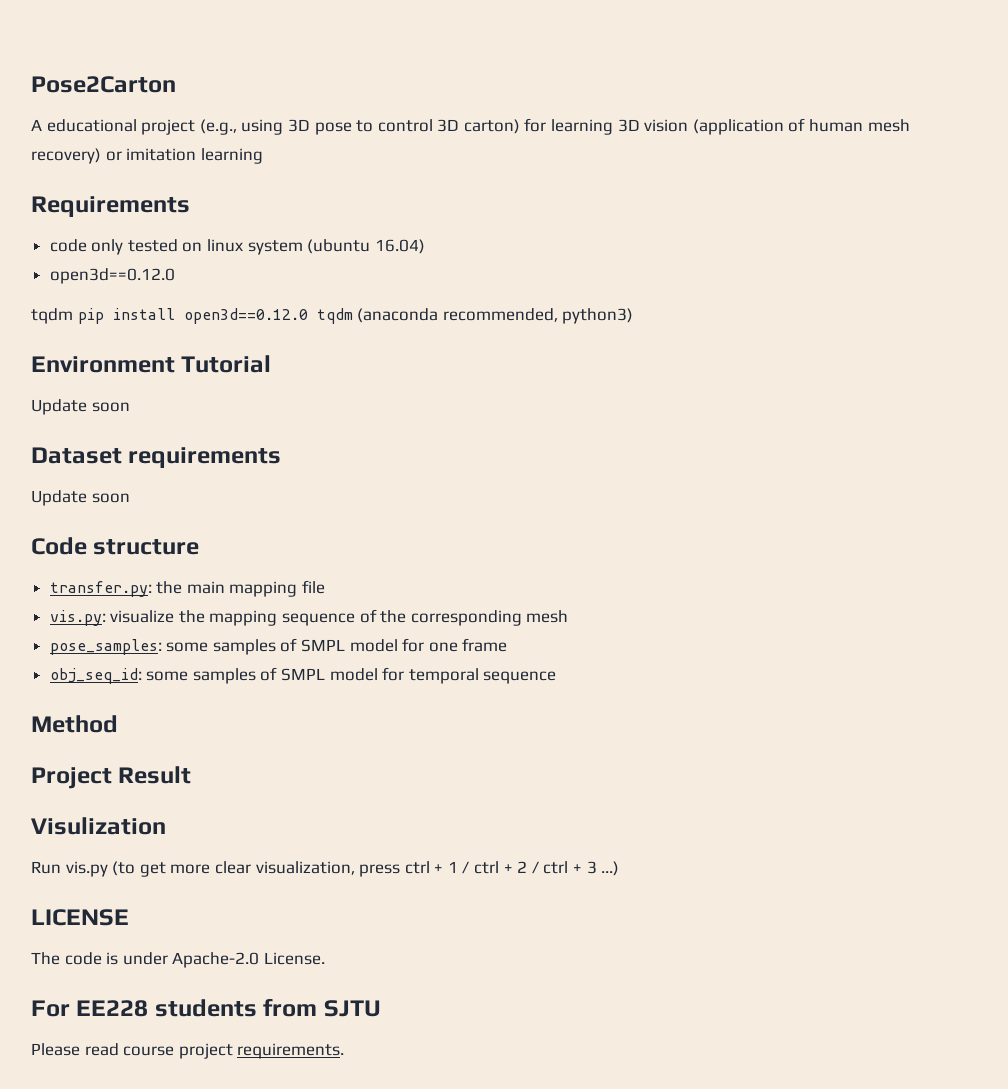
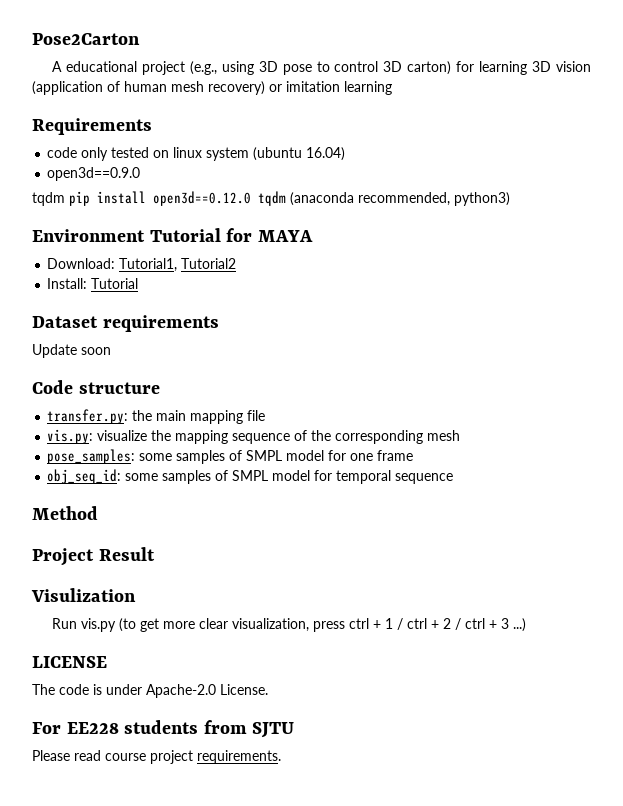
  code only tested on linux system (ubuntu 16.04)
- open3d==0.12.0
+ open3d==0.9.0
- Environment Tutorial
- Update soon
+ Environment Tutorial for MAYA
+ Download: Tutorial1, Tutorial2
+ Install: Tutorial

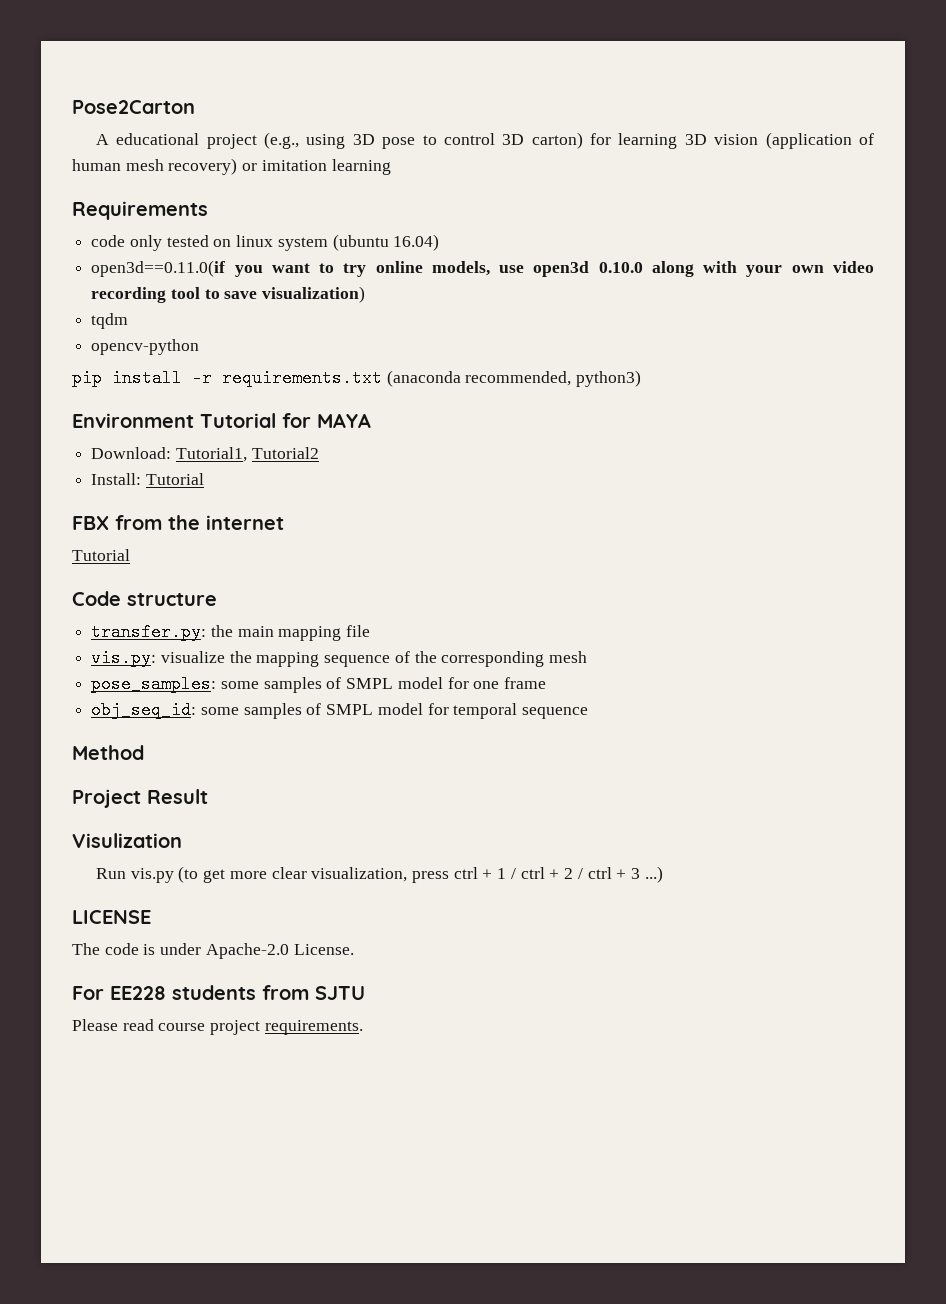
- open3d==0.9.0
- tqdm pip install open3d==0.12.0 tqdm (anaconda recommended, python3)
+ open3d==0.11.0(if you want to try online models, use open3d 0.10.0 along with your own video recording tool to save visualization)
+ tqdm
+ opencv-python
+ pip install -r requirements.txt (anaconda recommended, python3)
- Dataset requirements
- Update soon
+ FBX from the internet
+ Tutorial

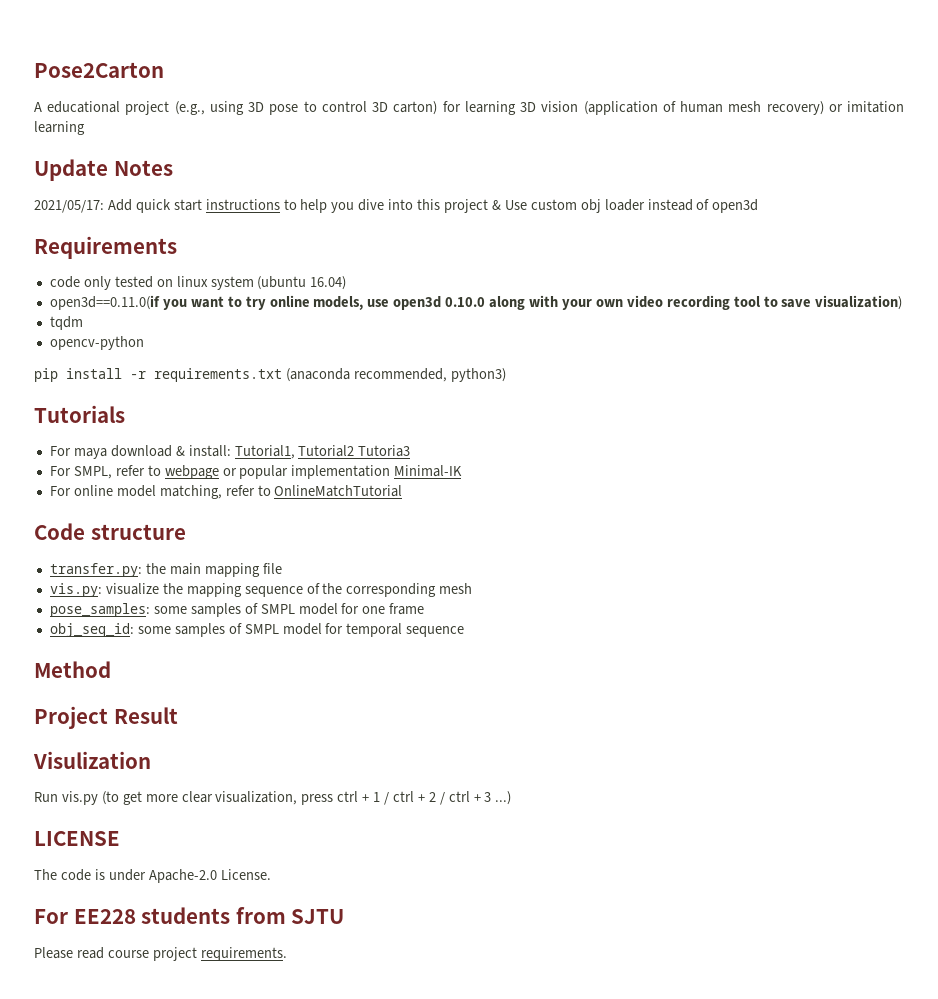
+ Update Notes
+ 2021/05/17: Add quick start instructions to help you dive into this project & Use custom obj loader instead of open3d
- Environment Tutorial for MAYA
- Download: Tutorial1, Tutorial2
- Install: Tutorial
- FBX from the internet
- Tutorial
+ Tutorials
+ For maya download & install: Tutorial1, Tutorial2 Tutoria3
+ For SMPL, refer to webpage or popular implementation Minimal-IK
+ For online model matching, refer to OnlineMatchTutorial

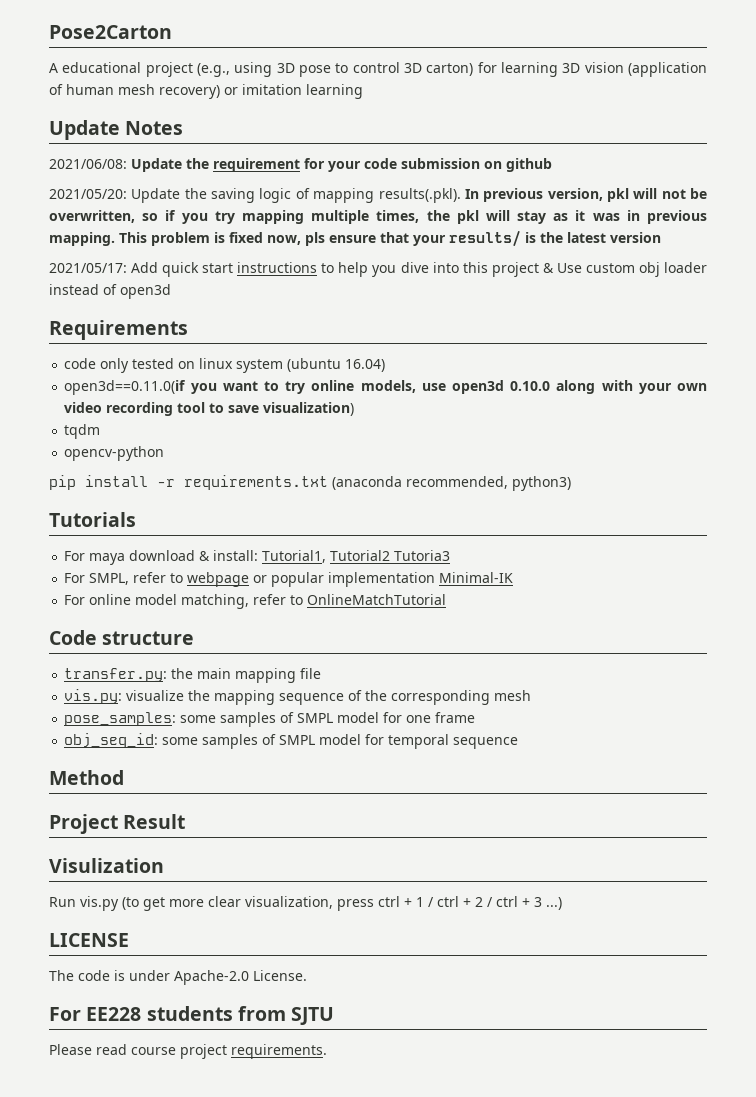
+ 2021/06/08: Update the requirement for your code submission on github
+ 2021/05/20: Update the saving logic of mapping results(.pkl). In previous version, pkl will not be overwritten, so if you try mapping multiple times, the pkl will stay as it was in previous mapping. This problem is fixed now, pls ensure that your results/ is the latest version

